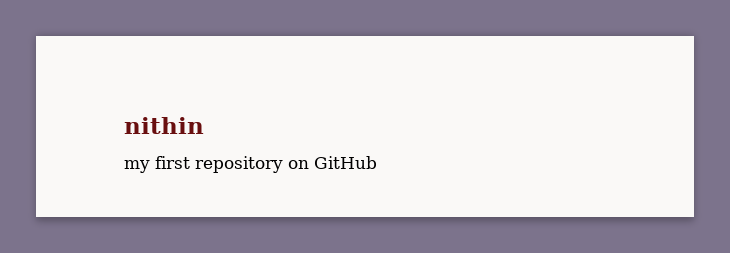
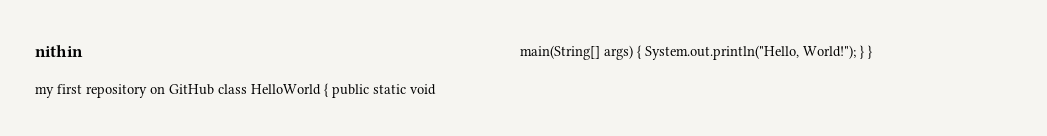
- my first repository on GitHub
+ my first repository on GitHub class HelloWorld { public static void main(String[] args) { System.out.println("Hello, World!"); } }

